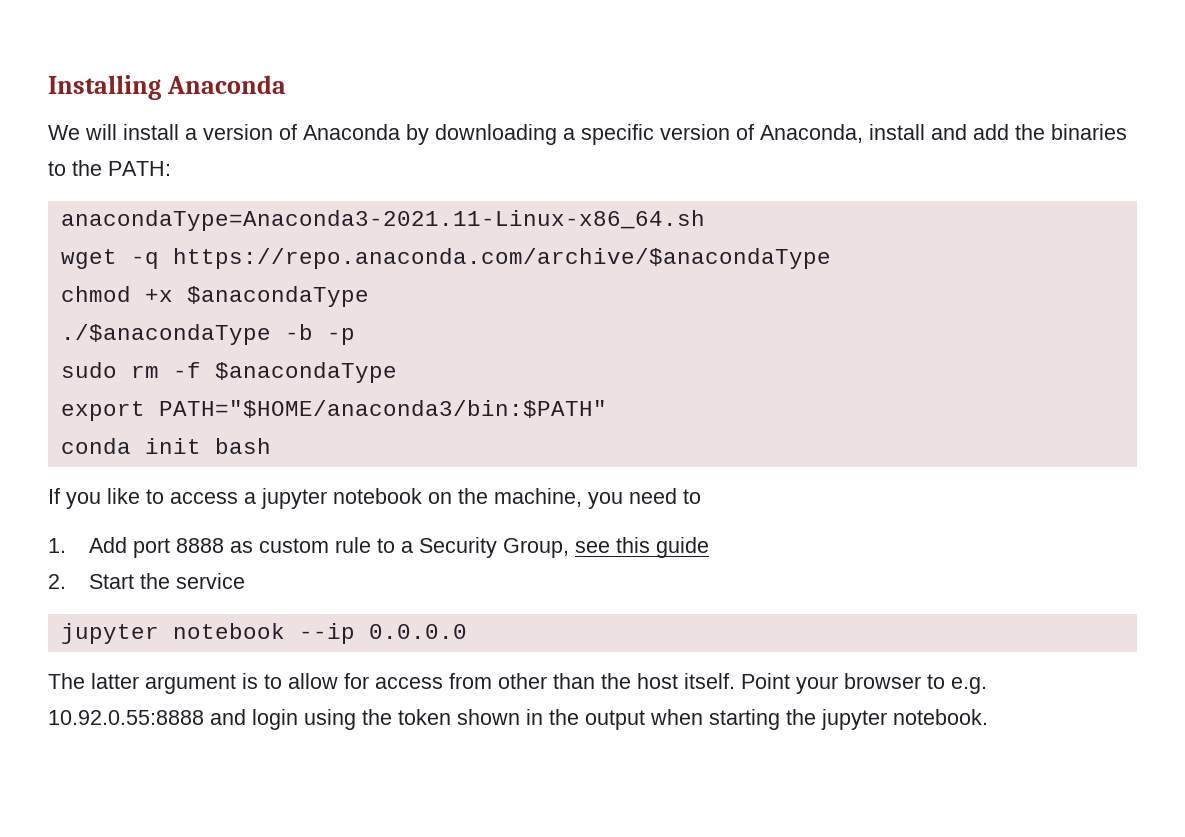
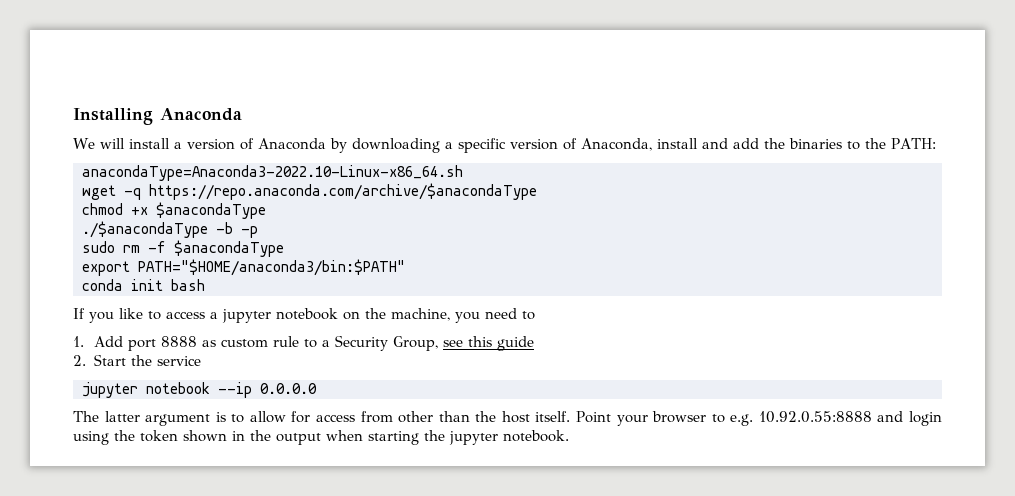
- anacondaType=Anaconda3-2021.11-Linux-x86_64.sh
+ anacondaType=Anaconda3-2022.10-Linux-x86_64.sh

